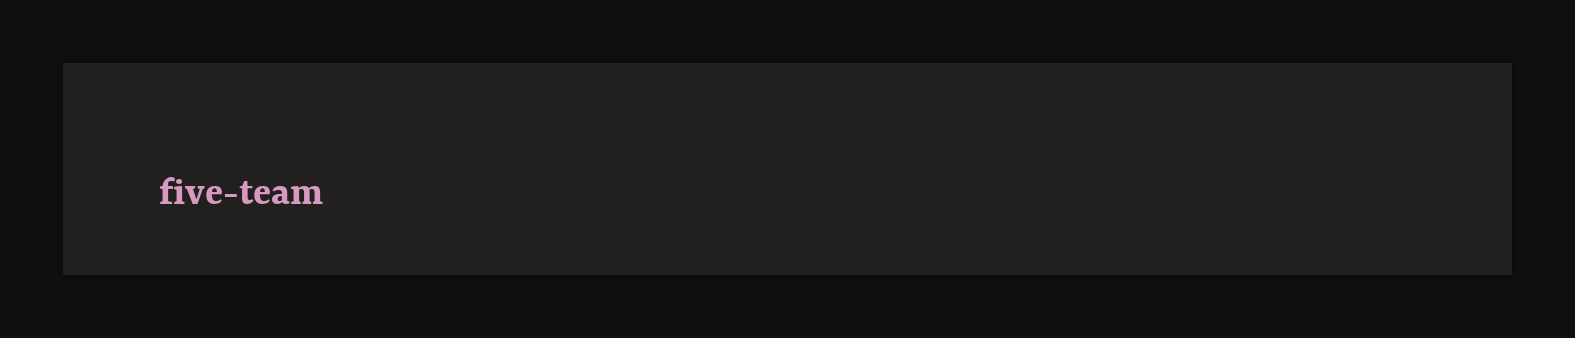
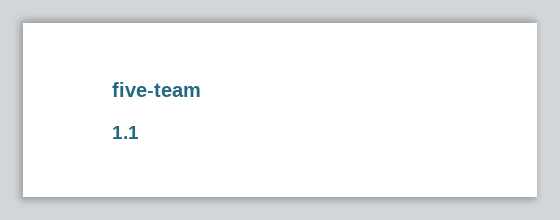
+ 1.1

